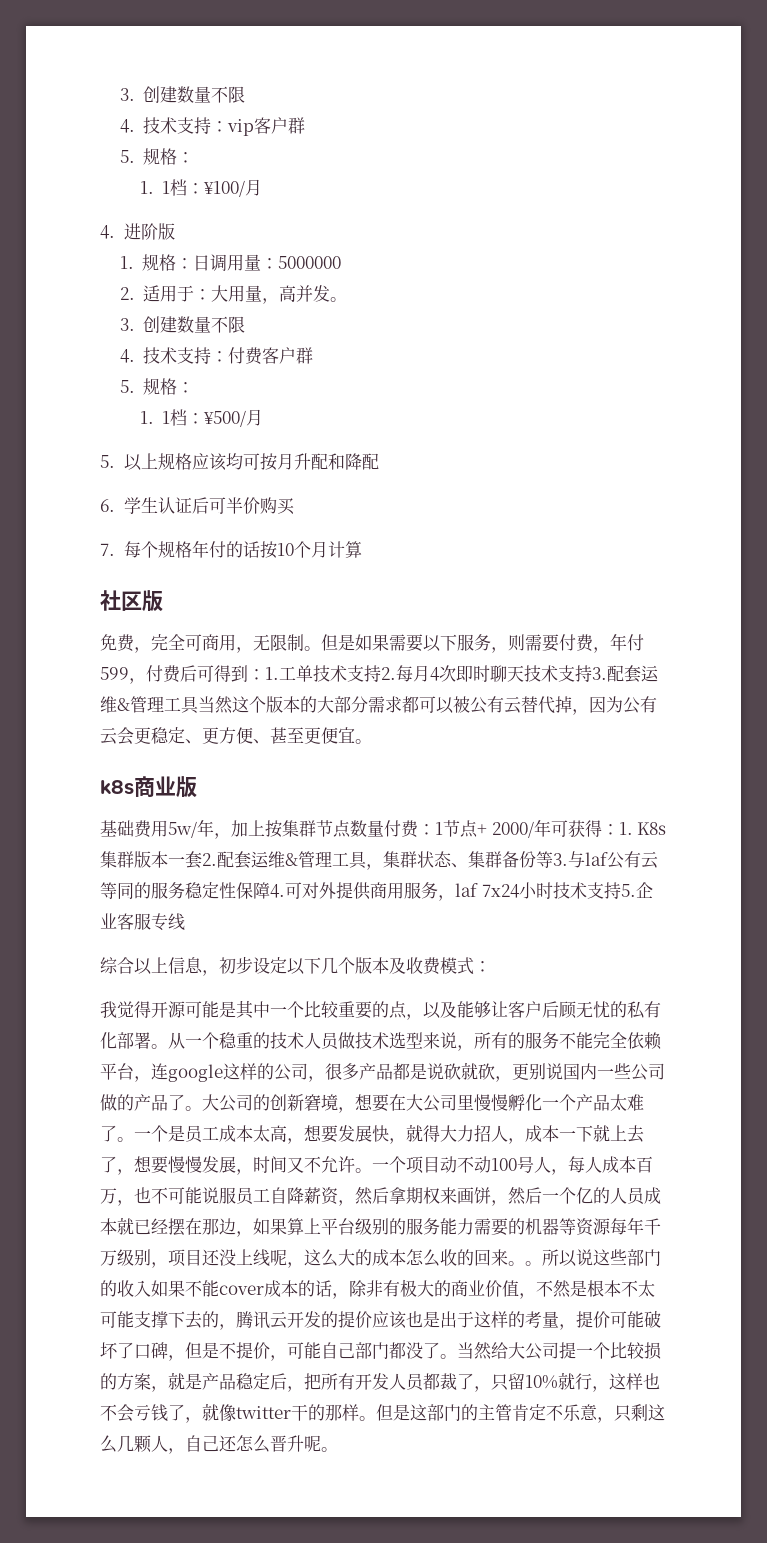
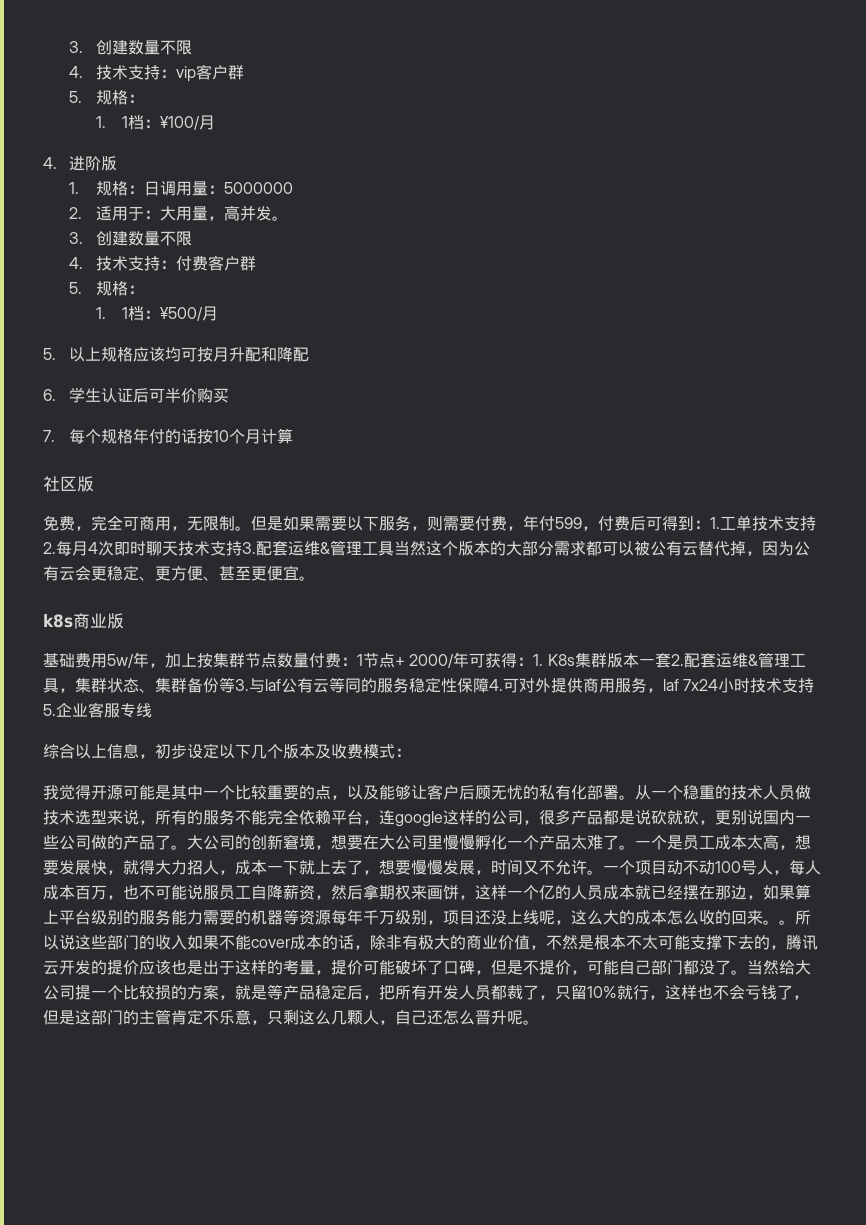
- 一个项目动不动100号人，每人成本百万，也不可能说服员工自降薪资，然后拿期权来画饼，然后一个亿的人员成本就已经摆在那边，如果算上平台级别的服务能力需要的机器等资源每年千万级别，项目还没上线呢，这么大的成本怎么收的回来。
+ 一个项目动不动100号人，每人成本百万，也不可能说服员工自降薪资，然后拿期权来画饼，这样一个亿的人员成本就已经摆在那边，如果算上平台级别的服务能力需要的机器等资源每年千万级别，项目还没上线呢，这么大的成本怎么收的回来。
- 当然给大公司提一个比较损的方案，就是产品稳定后，把所有开发人员都裁了，只留10%就行，这样也不会亏钱了，就像twitter干的那样。但是这部门的主管肯定不乐意，只剩这么几颗人，自己还怎么晋升呢。
+ 当然给大公司提一个比较损的方案，就是等产品稳定后，把所有开发人员都裁了，只留10%就行，这样也不会亏钱了，但是这部门的主管肯定不乐意，只剩这么几颗人，自己还怎么晋升呢。

